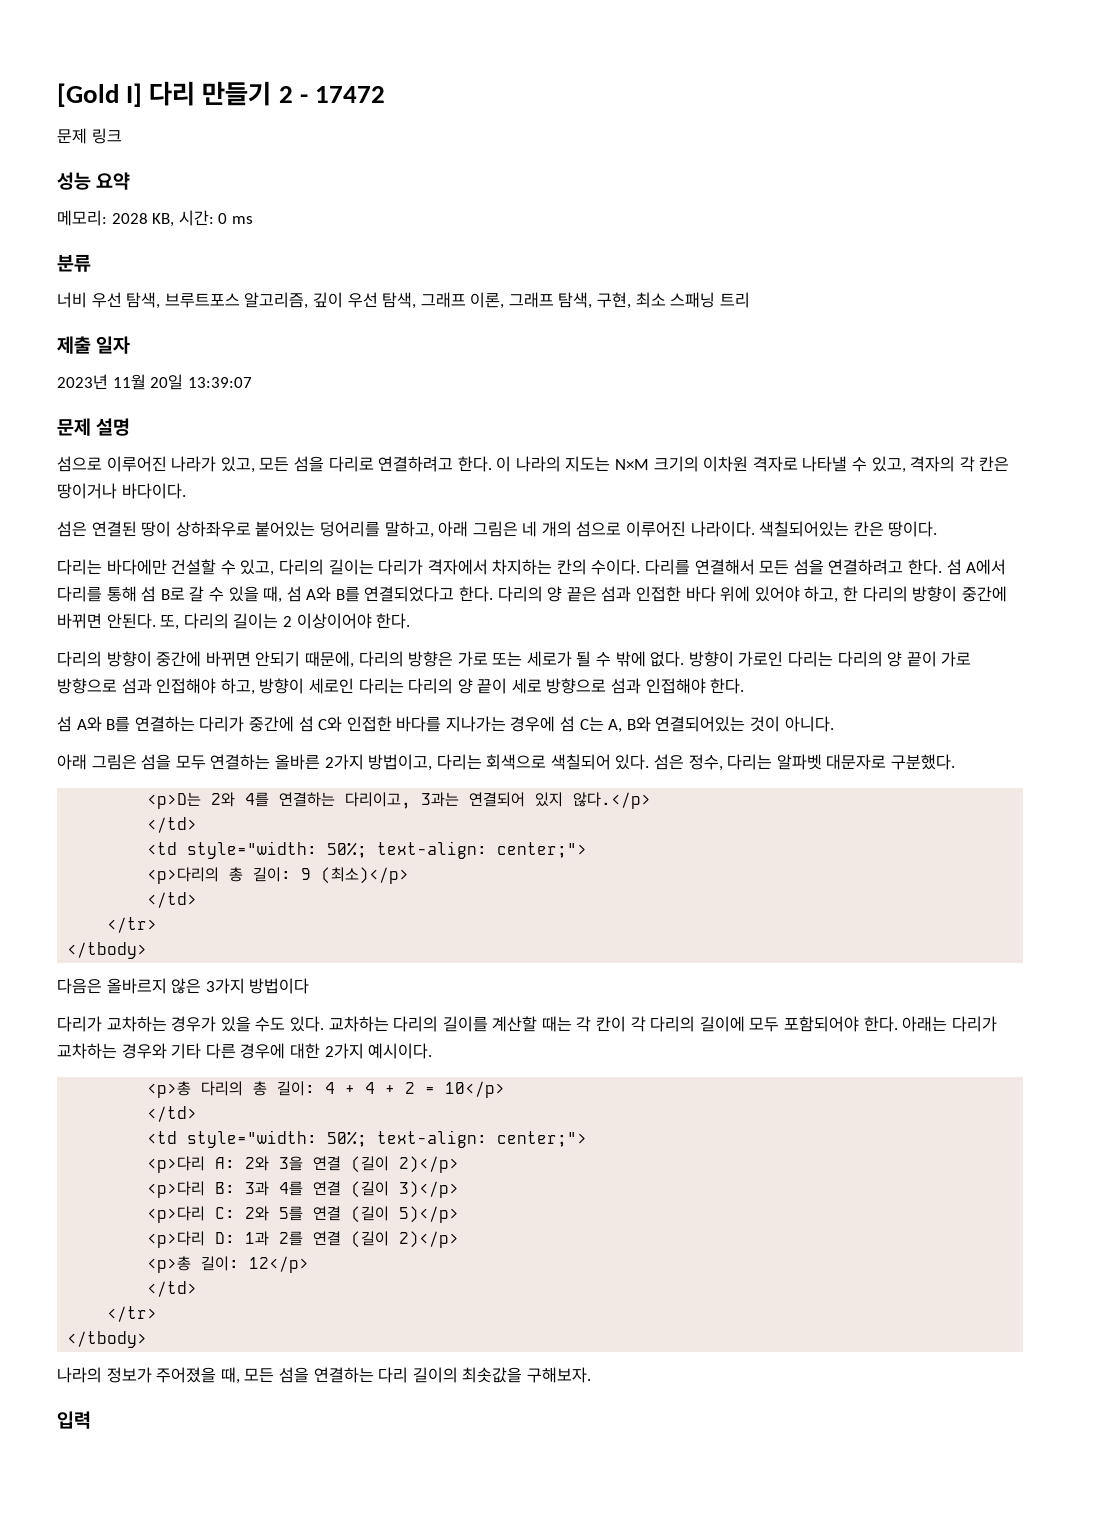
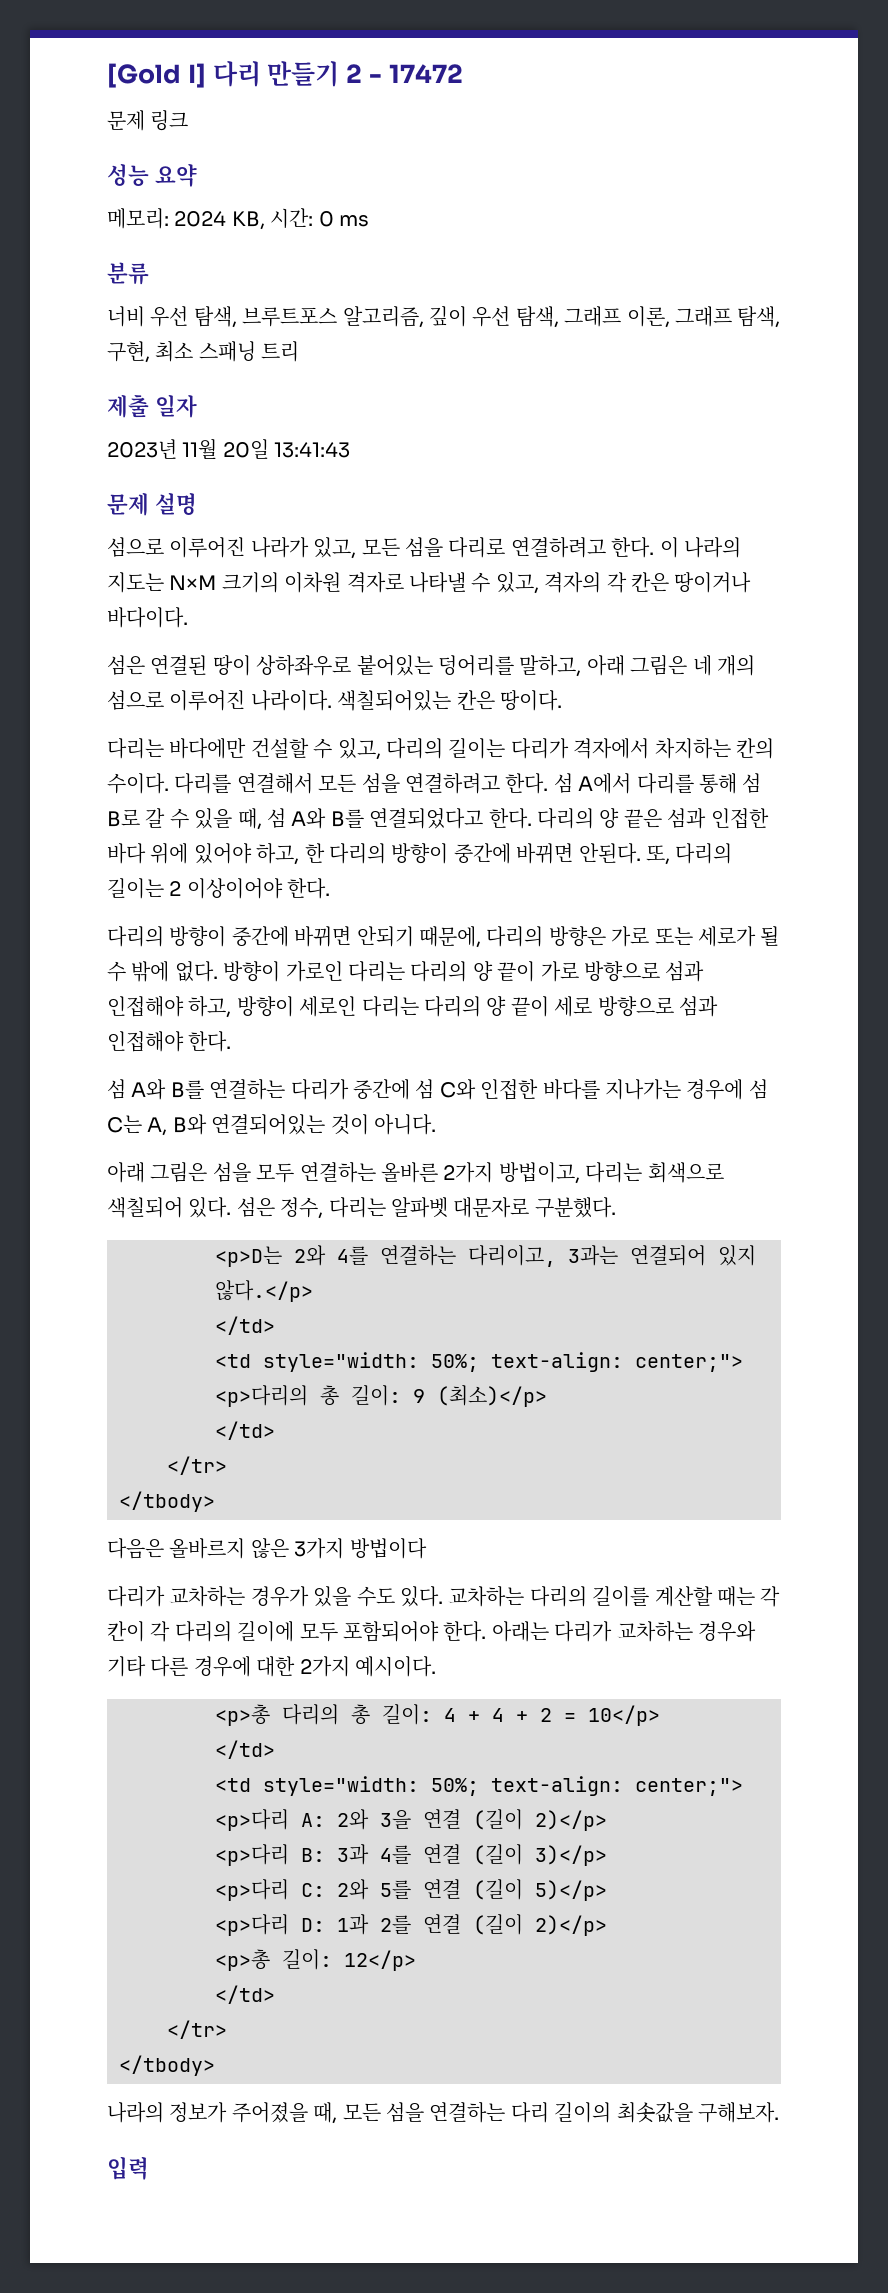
- 메모리: 2028 KB, 시간: 0 ms
+ 메모리: 2024 KB, 시간: 0 ms
- 2023년 11월 20일 13:39:07
+ 2023년 11월 20일 13:41:43

